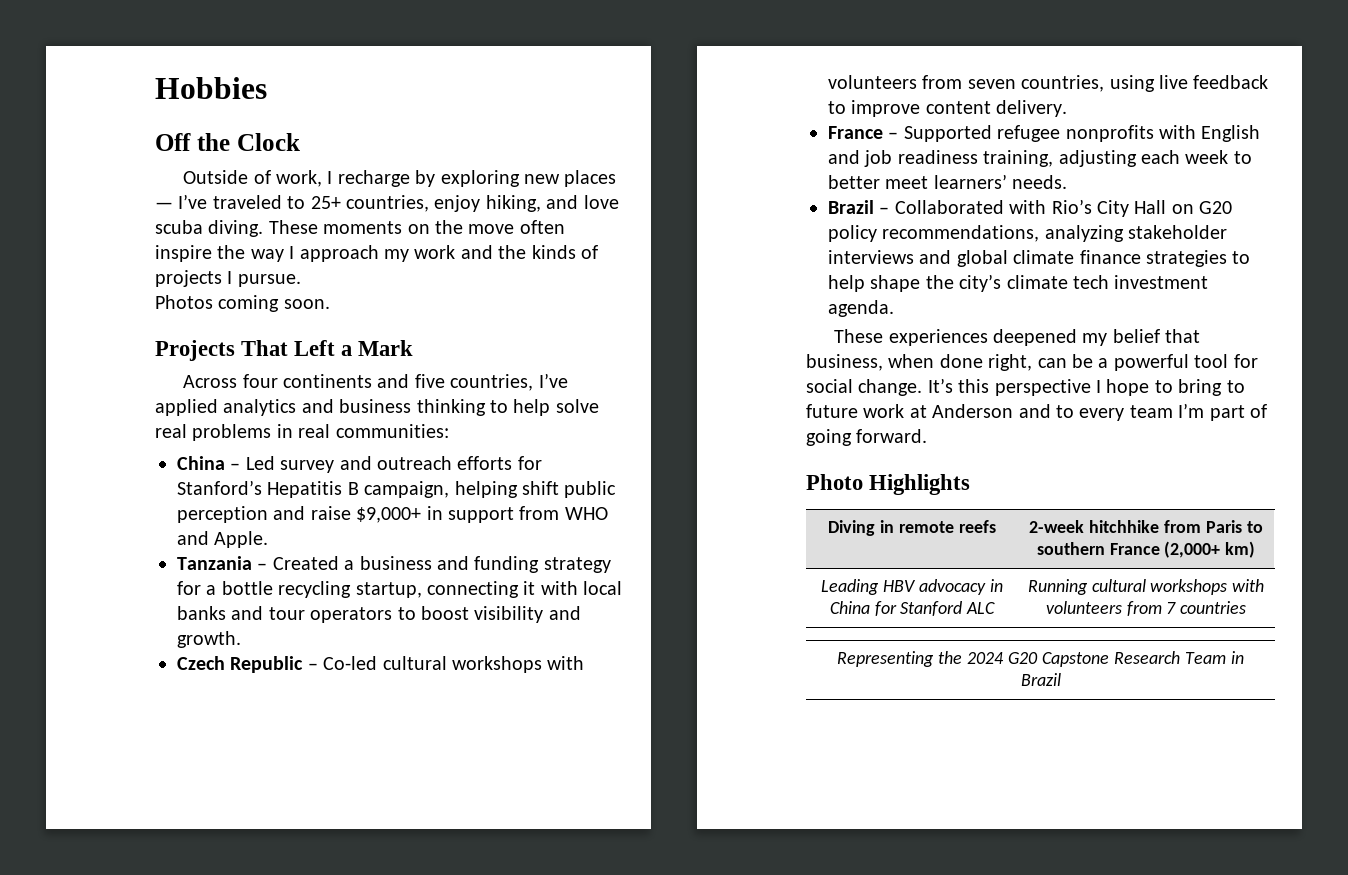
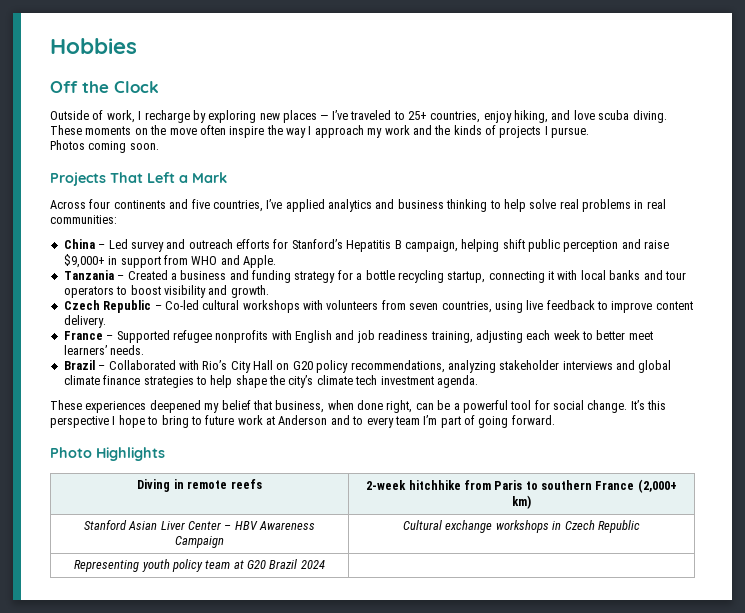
- Leading HBV advocacy in China for Stanford ALC | Running cultural workshops with volunteers from 7 countries
- Representing the 2024 G20 Capstone Research Team in Brazil
+ Stanford Asian Liver Center – HBV Awareness Campaign | Cultural exchange workshops in Czech Republic
+ Representing youth policy team at G20 Brazil 2024 |

